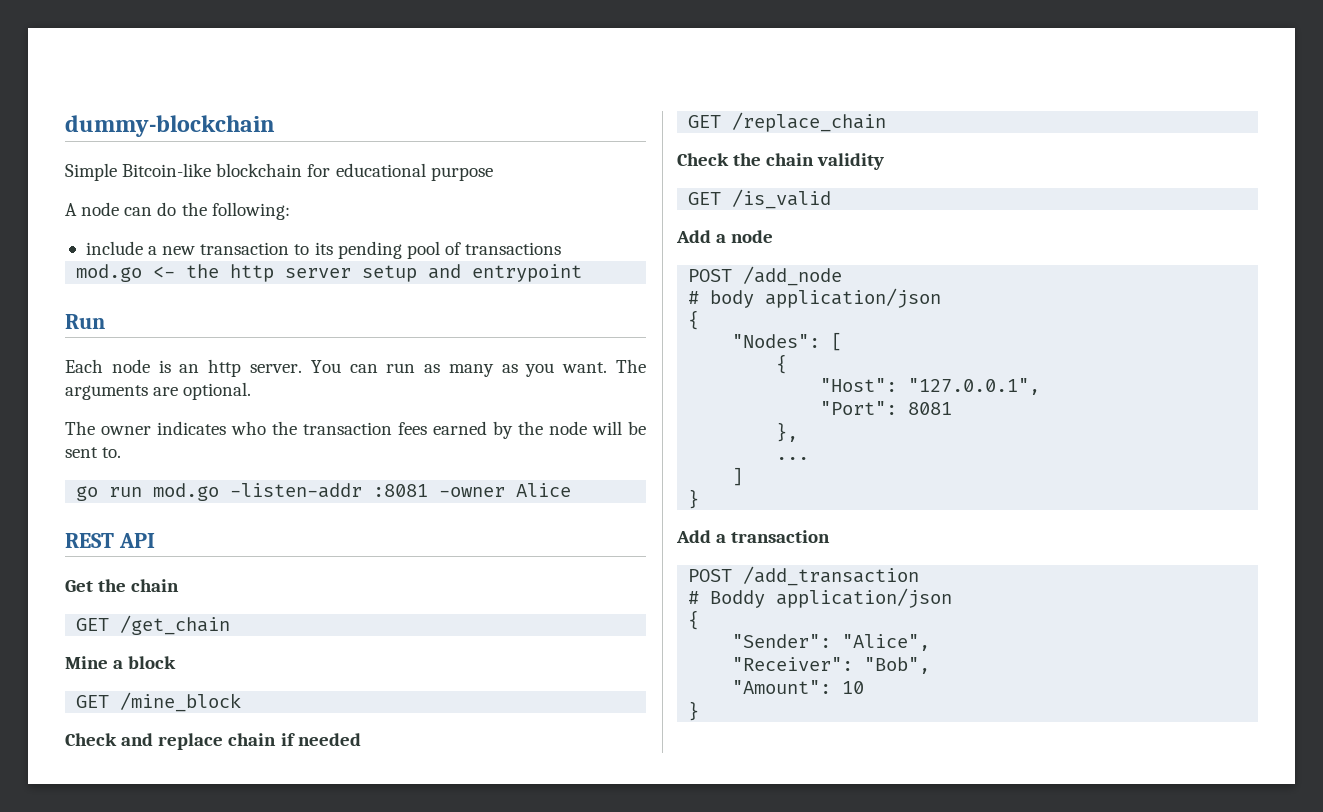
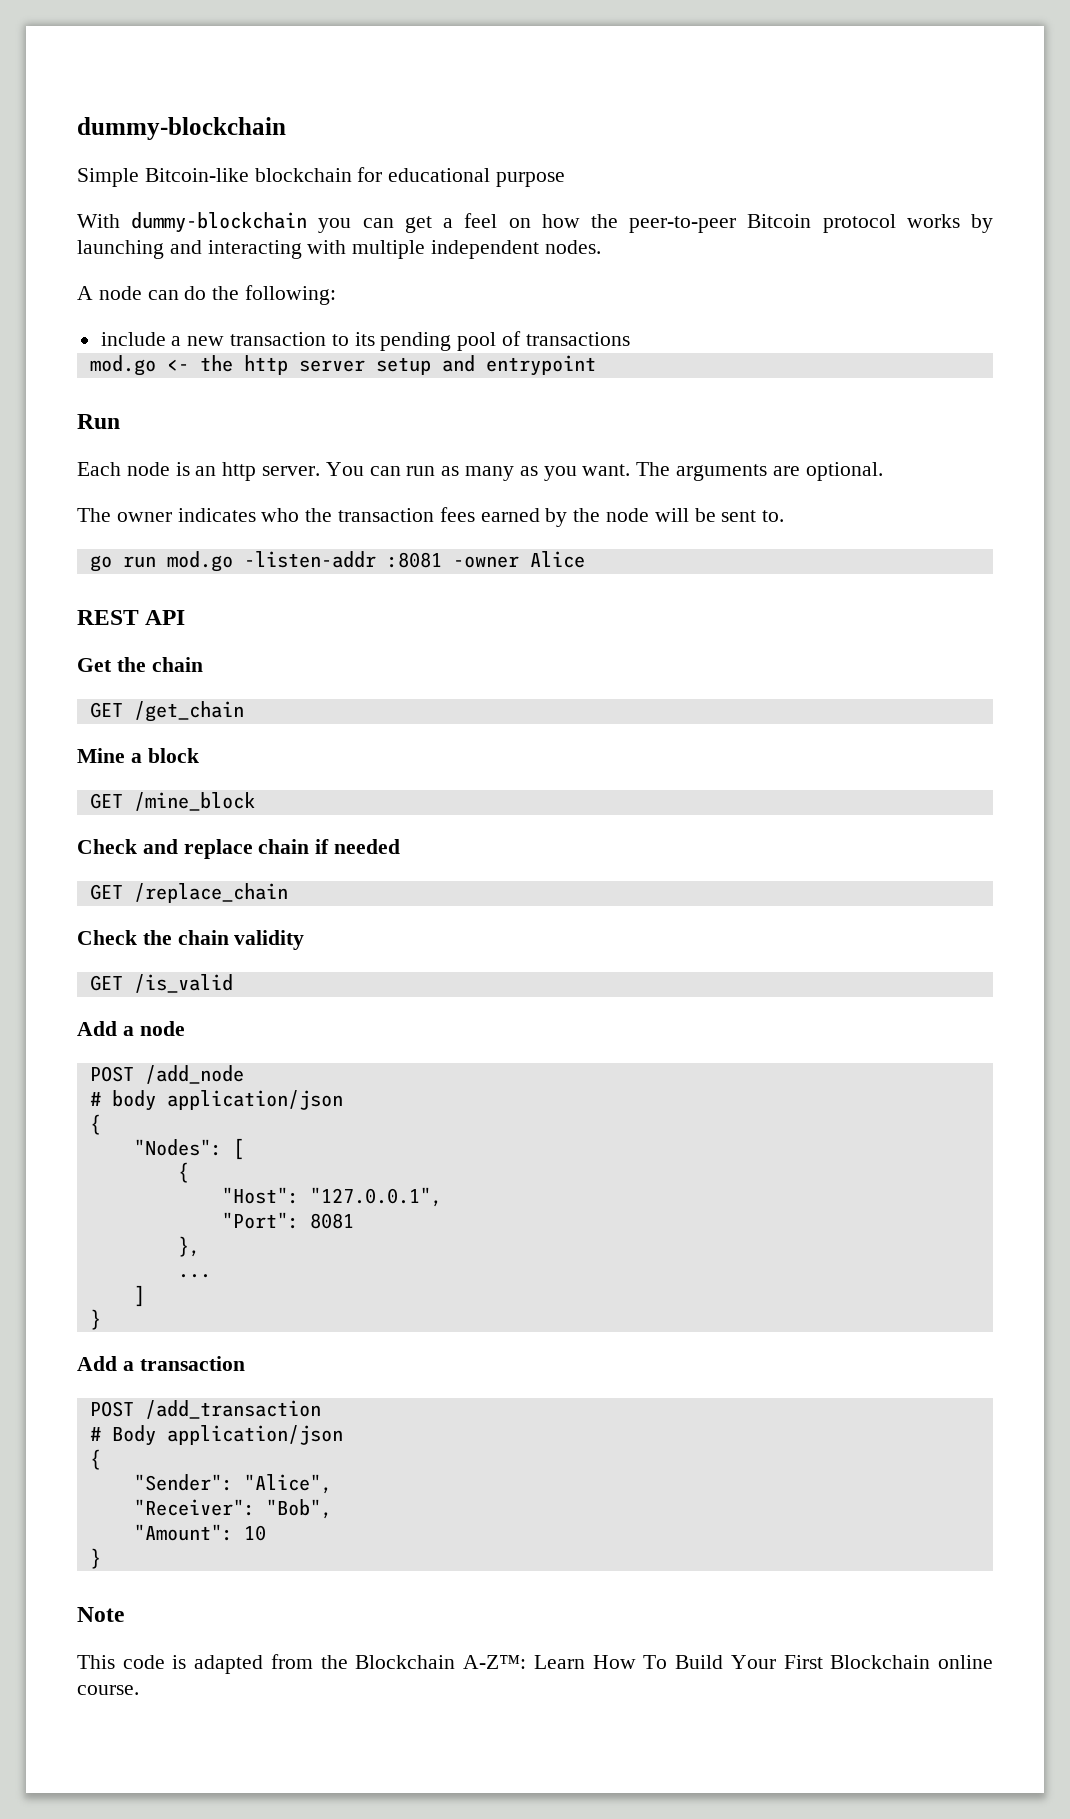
+ With dummy-blockchain you can get a feel on how the peer-to-peer Bitcoin protocol works by launching and interacting with multiple independent nodes.
- # Boddy application/json
+ # Body application/json
+ Note
+ This code is adapted from the Blockchain A-Z™: Learn How To Build Your First Blockchain online course.

